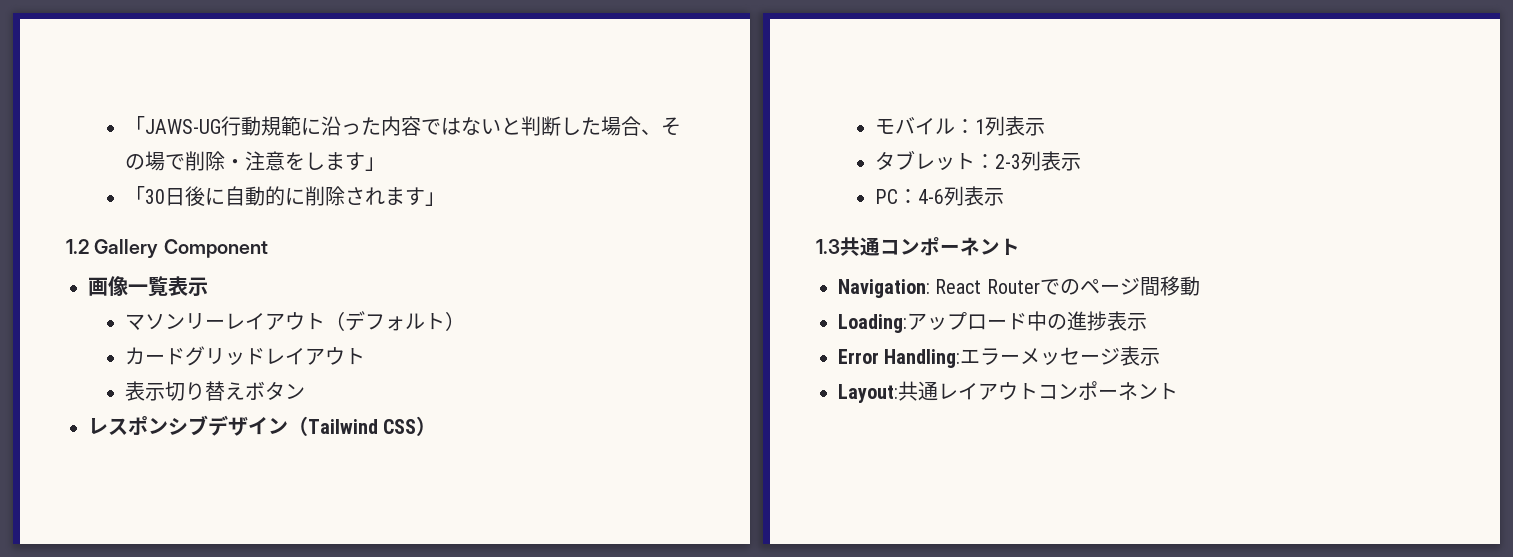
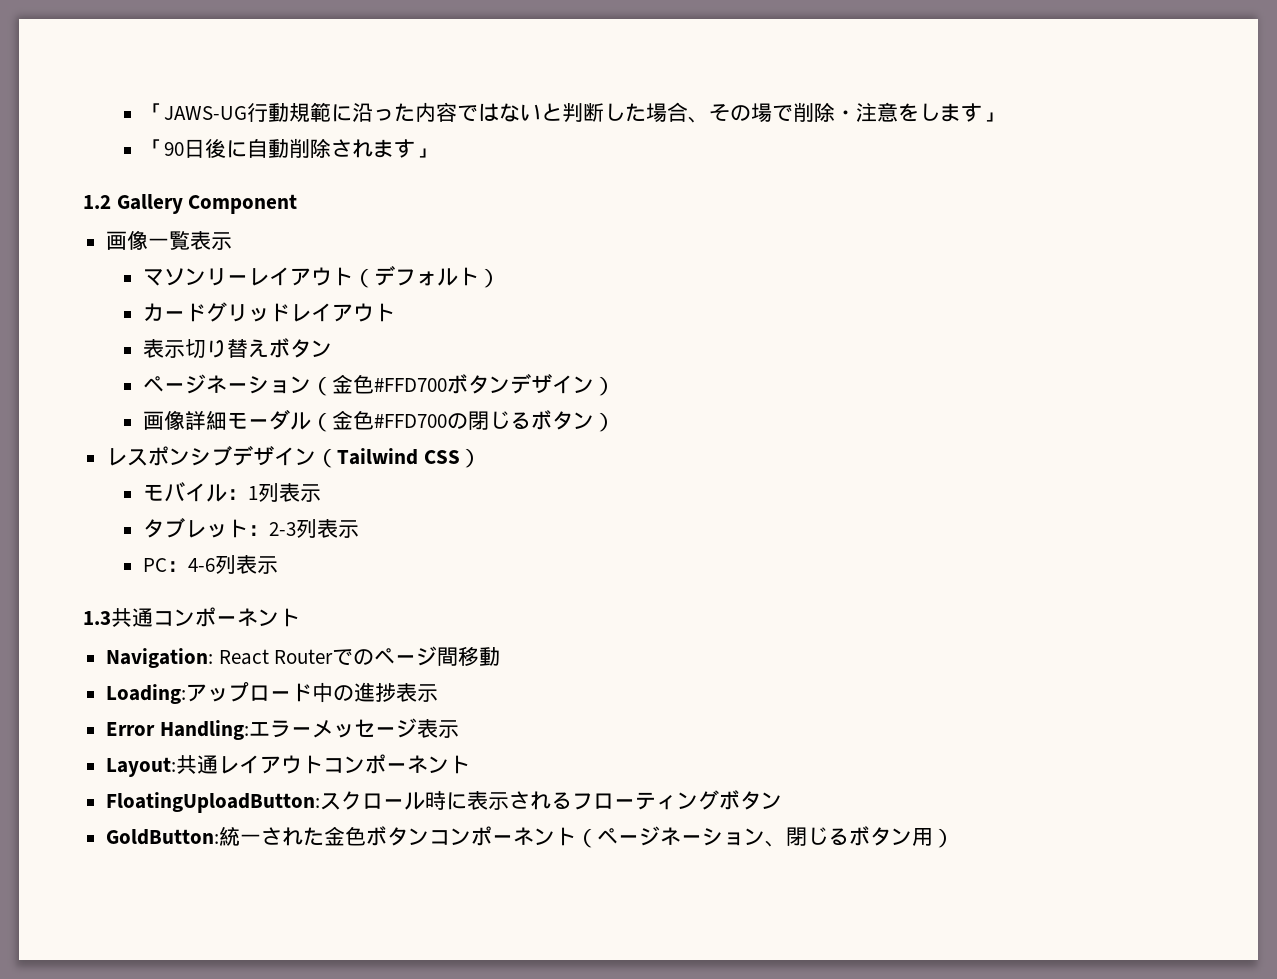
- 「30日後に自動的に削除されます」
+ 「90日後に自動削除されます」
+ ページネーション（金色#FFD700ボタンデザイン）
+ 画像詳細モーダル（金色#FFD700の閉じるボタン）
+ FloatingUploadButton:スクロール時に表示されるフローティングボタン
+ GoldButton:統一された金色ボタンコンポーネント（ページネーション、閉じるボタン用）

